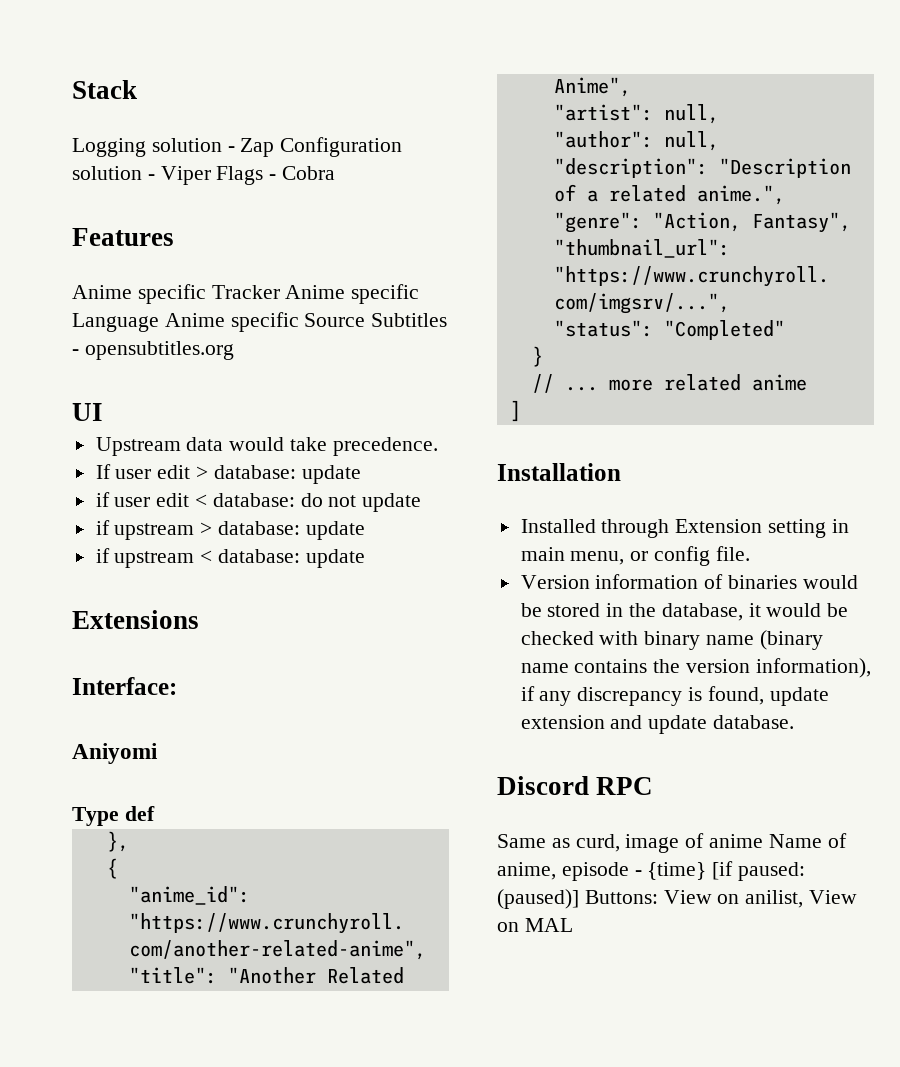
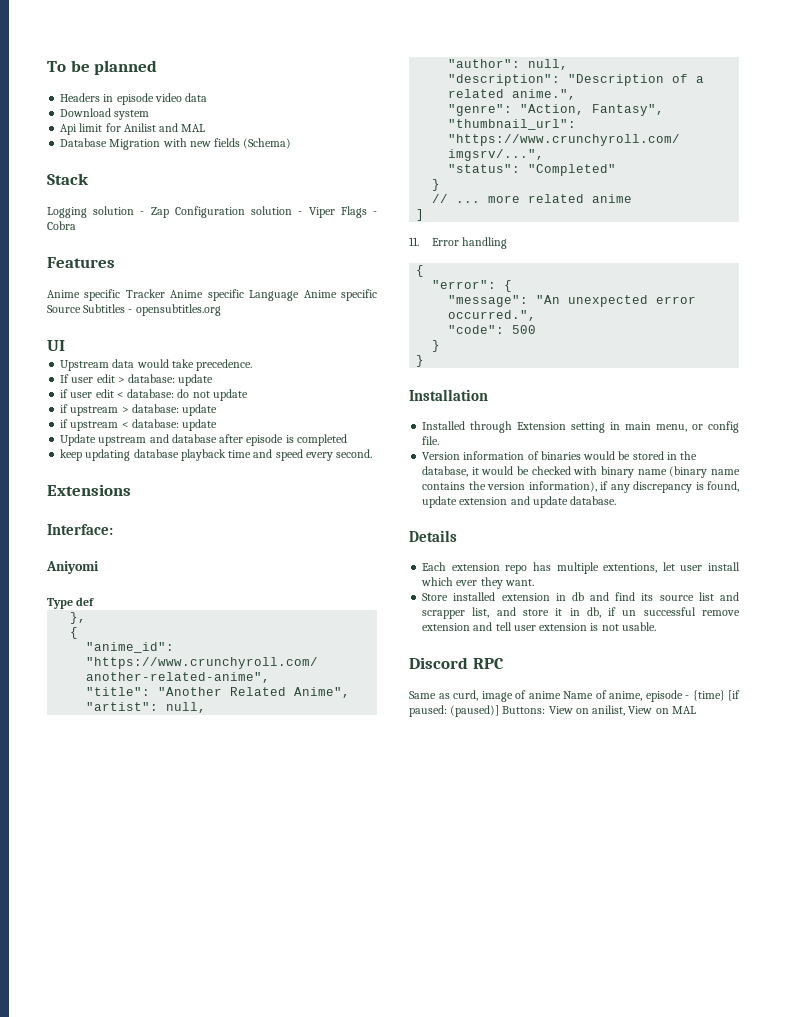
+ To be planned
+ Headers in episode video data
+ Download system
+ Api limit for Anilist and MAL
+ Database Migration with new fields (Schema)
+ Update upstream and database after episode is completed
+ keep updating database playback time and speed every second.
+ 11. Error handling
+ {
+ "error": {
+ "message": "An unexpected error occurred.",
+ "code": 500
+ }
+ }
+ Details
+ Each extension repo has multiple extentions, let user install which ever they want.
+ Store installed extension in db and find its source list and scrapper list, and store it in db, if un successful remove extension and tell user extension is not usable.

